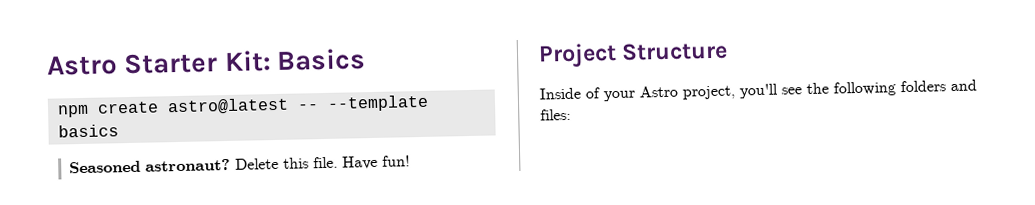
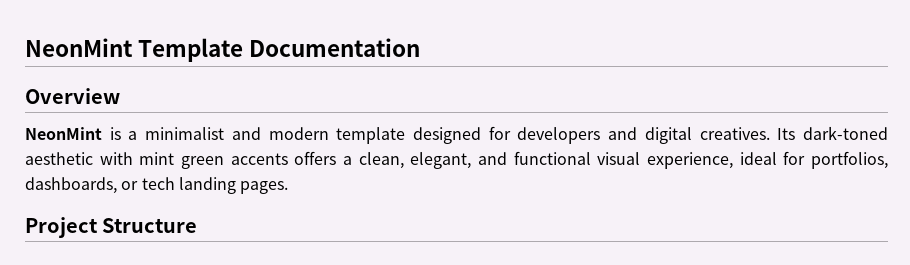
- Astro Starter Kit: Basics
- npm create astro@latest -- --template basics
- Seasoned astronaut? Delete this file. Have fun!
+ NeonMint Template Documentation
+ Overview
+ NeonMint is a minimalist and modern template designed for developers and digital creatives. Its dark-toned aesthetic with mint green accents offers a clean, elegant, and functional visual experience, ideal for portfolios, dashboards, or tech landing pages.
  Project Structure
- Inside of your Astro project, you'll see the following folders and files:

